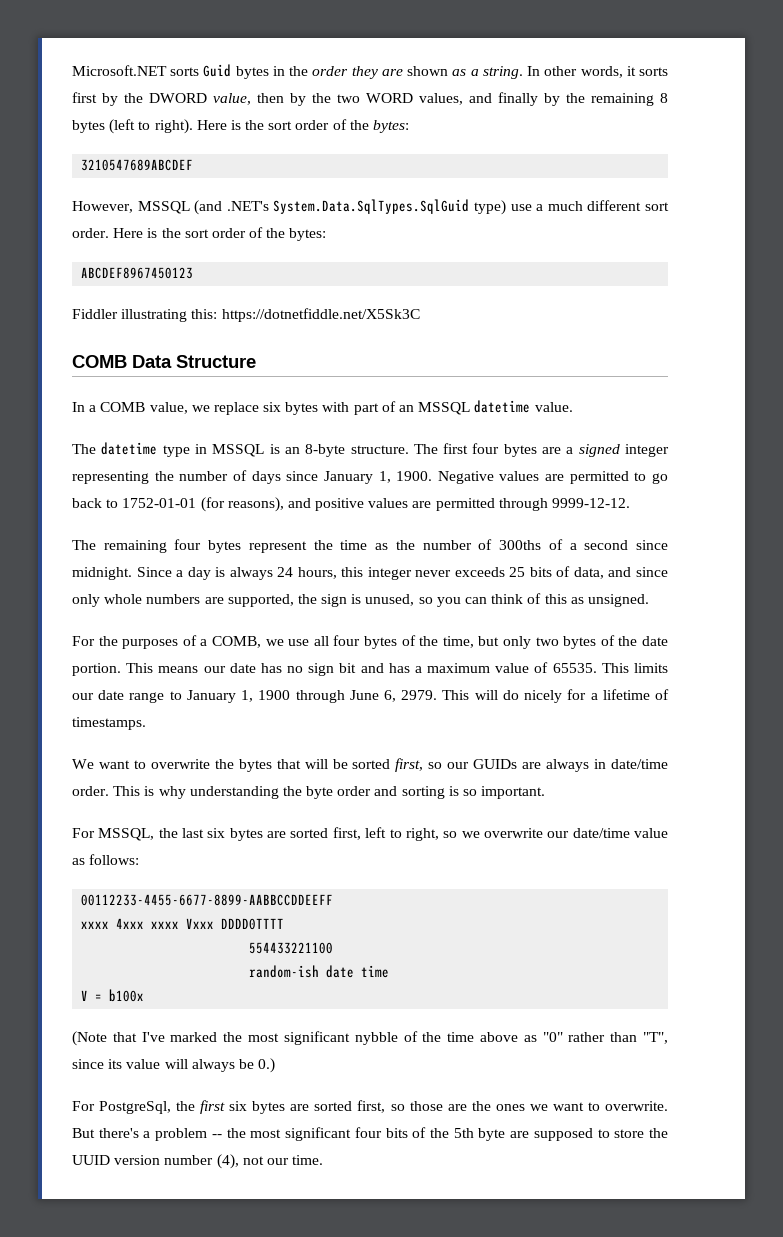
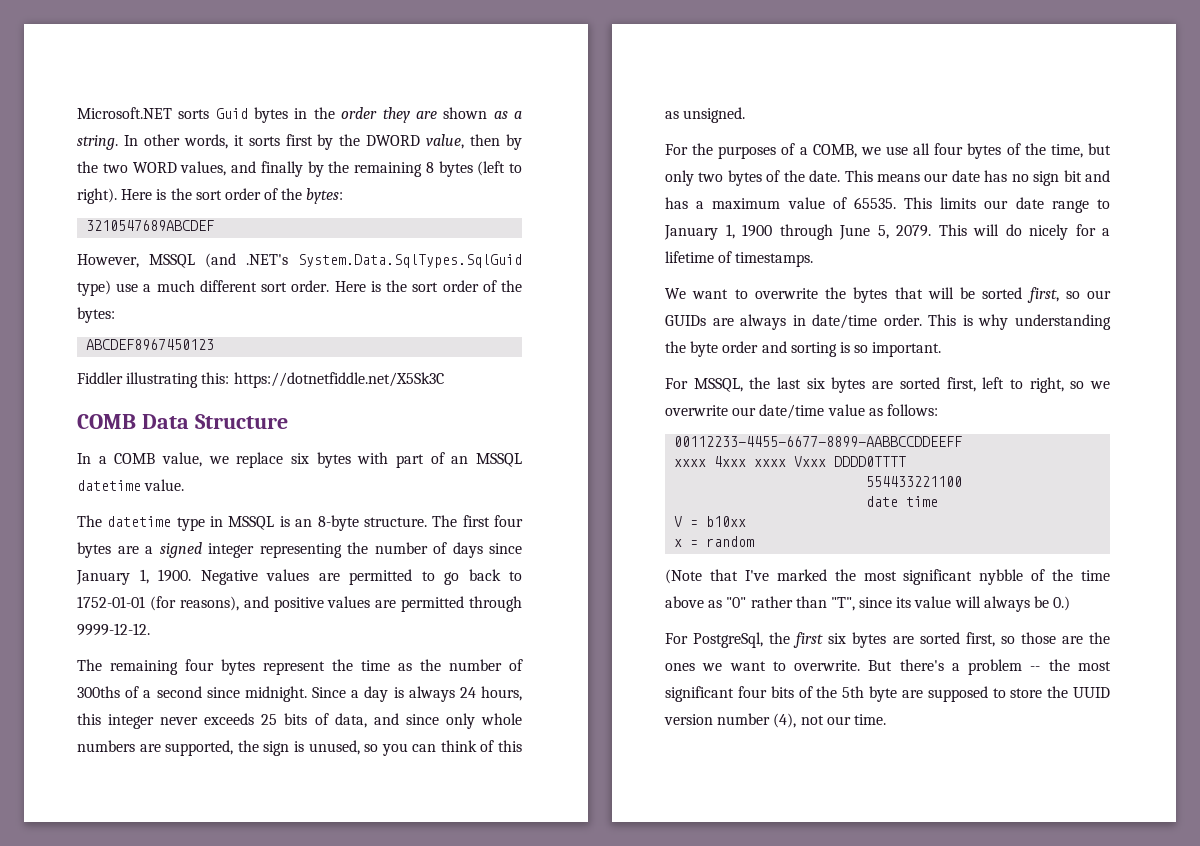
- For the purposes of a COMB, we use all four bytes of the time, but only two bytes of the date portion.
+ For the purposes of a COMB, we use all four bytes of the time, but only two bytes of the date.
- This limits our date range to January 1, 1900 through June 6, 2979.
+ This limits our date range to January 1, 1900 through June 5, 2079.
- random-ish date time
+ date time
- V = b100x
+ V = b10xx
+ x = random

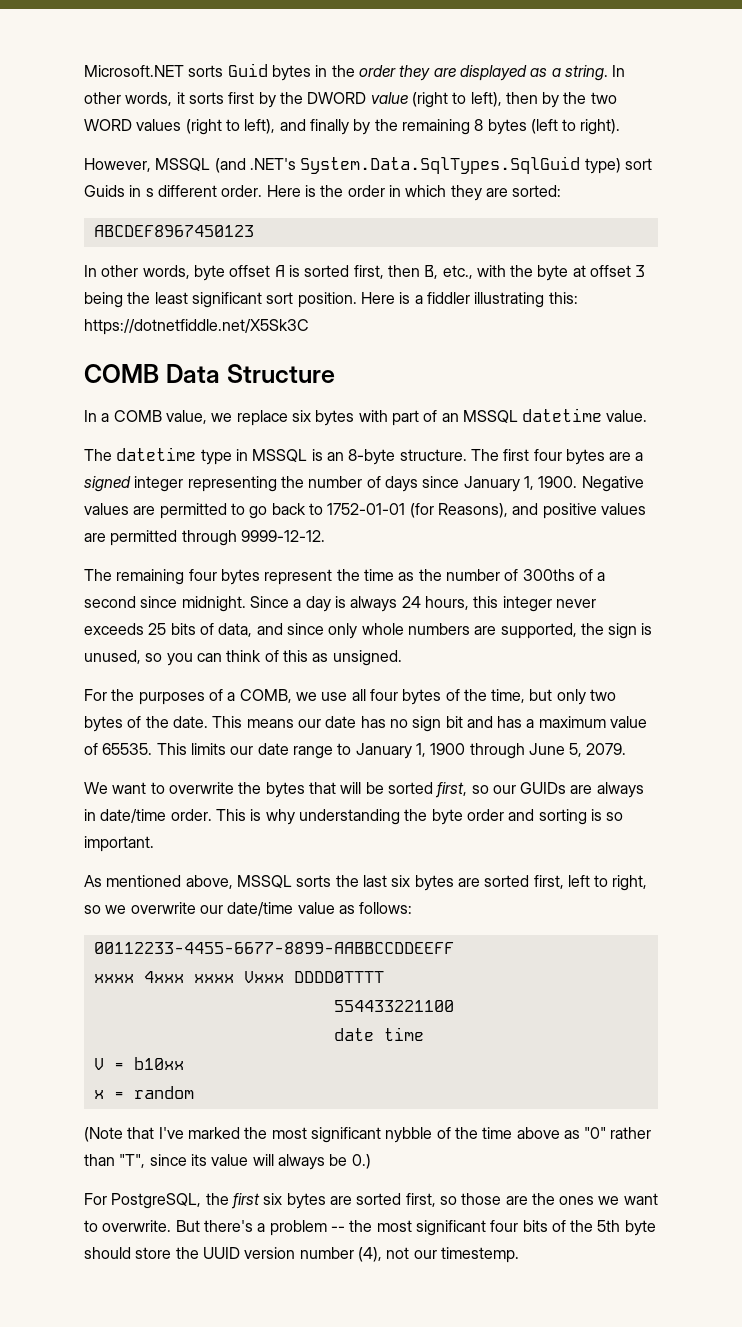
- Microsoft.NET sorts Guid bytes in the order they are shown as a string.
+ Microsoft.NET sorts Guid bytes in the order they are displayed as a string.
- In other words, it sorts first by the DWORD value, then by the two WORD values, and finally by the remaining 8 bytes (left to right). Here is the sort order of the bytes:
- 3210547689ABCDEF
+ In other words, it sorts first by the DWORD value (right to left), then by the two WORD values (right to left), and finally by the remaining 8 bytes (left to right).
- However, MSSQL (and .NET's System.Data.SqlTypes.SqlGuid type) use a much different sort order. Here is the sort order of the bytes:
+ However, MSSQL (and .NET's System.Data.SqlTypes.SqlGuid type) sort Guids in s different order. Here is the order in which they are sorted:
  ABCDEF8967450123
- Fiddler illustrating this: https://dotnetfiddle.net/X5Sk3C
+ In other words, byte offset A is sorted first, then B, etc., with the byte at offset 3 being the least significant sort position. Here is a fiddler illustrating this: https://dotnetfiddle.net/X5Sk3C
- Negative values are permitted to go back to 1752-01-01 (for reasons), and positive values are permitted through 9999-12-12.
+ Negative values are permitted to go back to 1752-01-01 (for Reasons), and positive values are permitted through 9999-12-12.
- This will do nicely for a lifetime of timestamps.
- For MSSQL, the last six bytes are sorted first, left to right, so we overwrite our date/time value as follows:
+ As mentioned above, MSSQL sorts the last six bytes are sorted first, left to right, so we overwrite our date/time value as follows:
- For PostgreSql, the first six bytes are sorted first, so those are the ones we want to overwrite.
+ For PostgreSQL, the first six bytes are sorted first, so those are the ones we want to overwrite.
- But there's a problem -- the most significant four bits of the 5th byte are supposed to store the UUID version number (4), not our time.
+ But there's a problem -- the most significant four bits of the 5th byte should store the UUID version number (4), not our timestemp.

